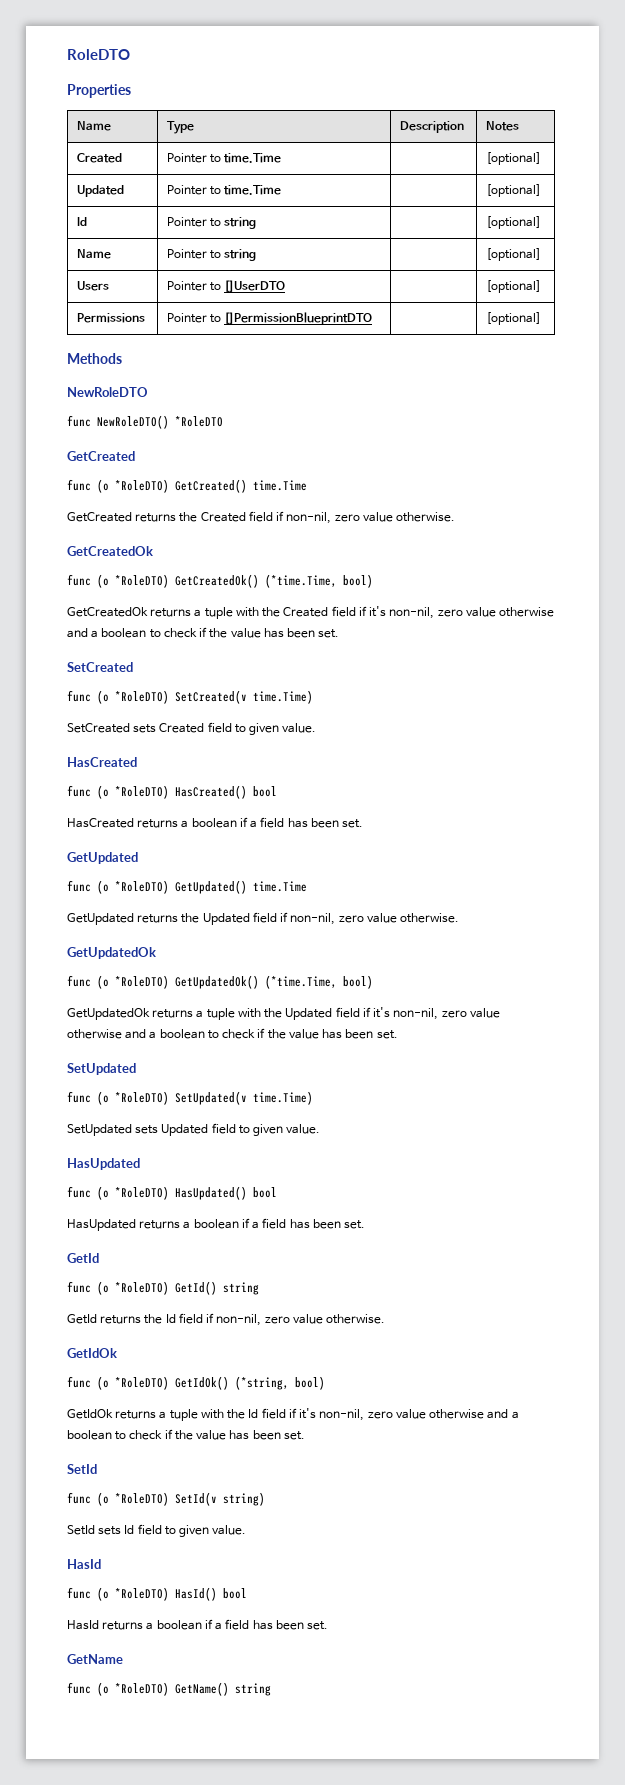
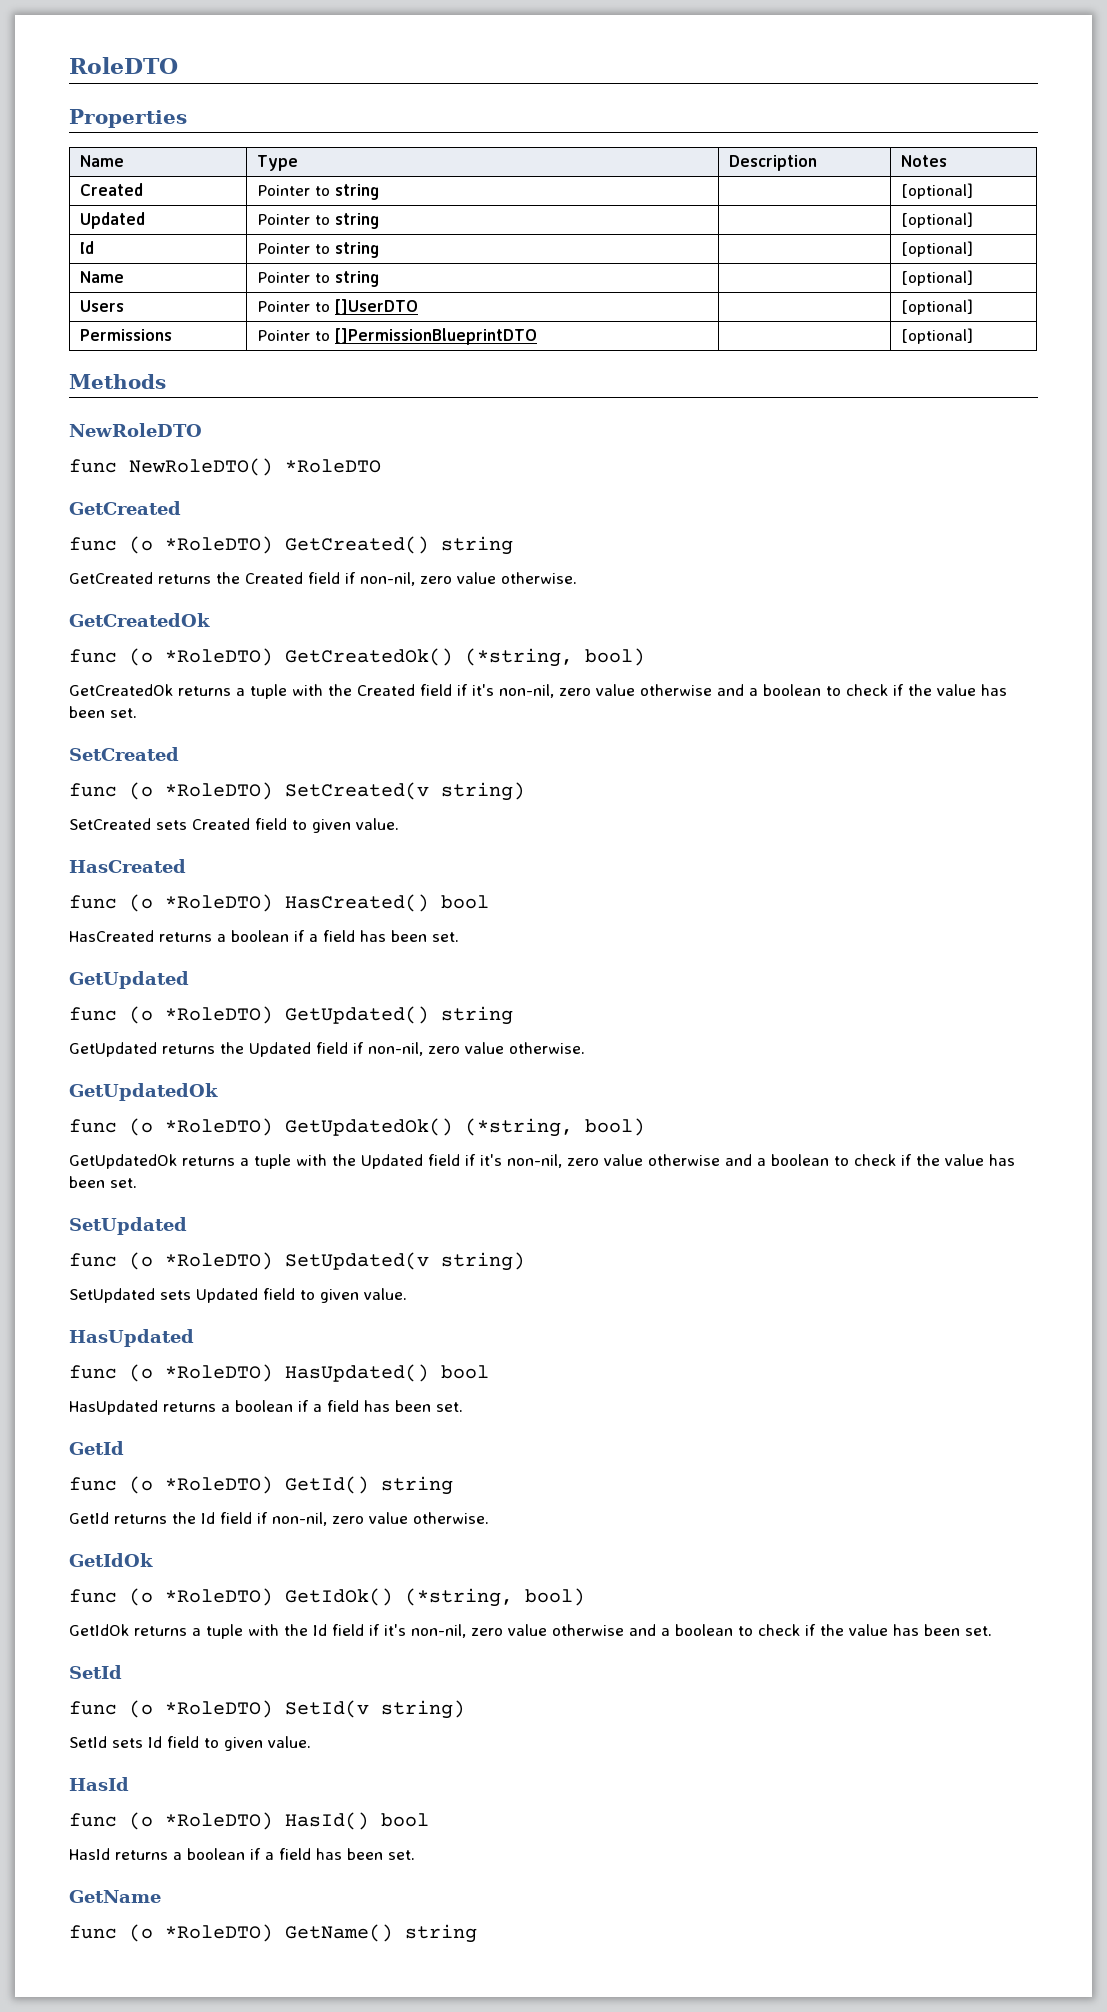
- Created | Pointer to time.Time | | [optional]
+ Created | Pointer to string | | [optional]
- Updated | Pointer to time.Time | | [optional]
+ Updated | Pointer to string | | [optional]
- func (o *RoleDTO) GetCreated() time.Time
+ func (o *RoleDTO) GetCreated() string
- func (o *RoleDTO) GetCreatedOk() (*time.Time, bool)
+ func (o *RoleDTO) GetCreatedOk() (*string, bool)
- func (o *RoleDTO) SetCreated(v time.Time)
+ func (o *RoleDTO) SetCreated(v string)
- func (o *RoleDTO) GetUpdated() time.Time
+ func (o *RoleDTO) GetUpdated() string
- func (o *RoleDTO) GetUpdatedOk() (*time.Time, bool)
+ func (o *RoleDTO) GetUpdatedOk() (*string, bool)
- func (o *RoleDTO) SetUpdated(v time.Time)
+ func (o *RoleDTO) SetUpdated(v string)

